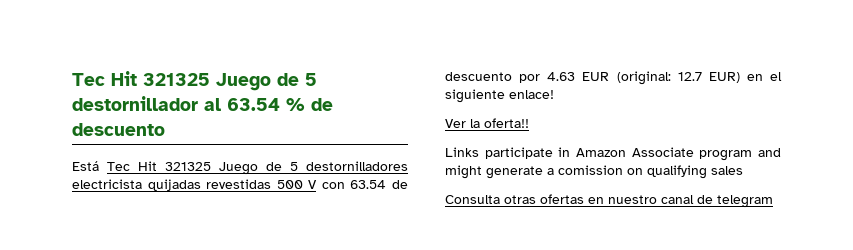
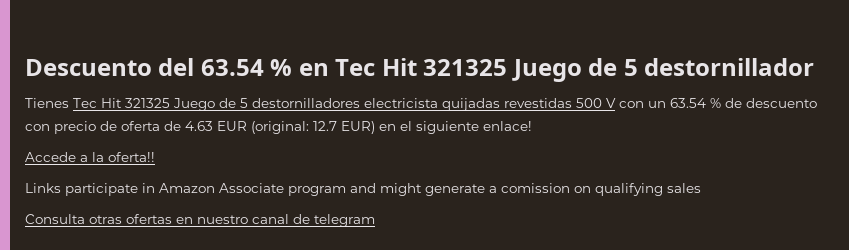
- Tec Hit 321325 Juego de 5 destornillador al 63.54 % de descuento
- Está Tec Hit 321325 Juego de 5 destornilladores electricista quijadas revestidas 500 V con 63.54 de descuento por 4.63 EUR (original: 12.7 EUR) en el siguiente enlace!
+ Descuento del 63.54 % en Tec Hit 321325 Juego de 5 destornillador
+ Tienes Tec Hit 321325 Juego de 5 destornilladores electricista quijadas revestidas 500 V con un 63.54 % de descuento con precio de oferta de 4.63 EUR (original: 12.7 EUR) en el siguiente enlace!
- Ver la oferta!!
+ Accede a la oferta!!

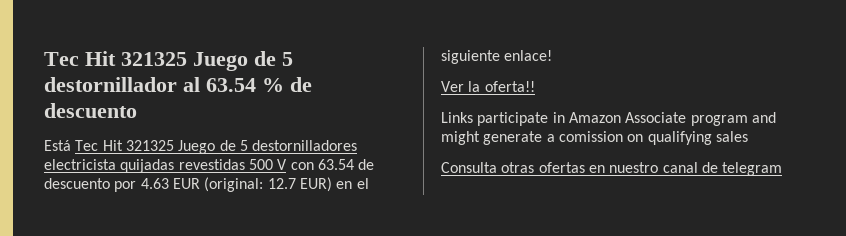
- Descuento del 63.54 % en Tec Hit 321325 Juego de 5 destornillador
- Tienes Tec Hit 321325 Juego de 5 destornilladores electricista quijadas revestidas 500 V con un 63.54 % de descuento con precio de oferta de 4.63 EUR (original: 12.7 EUR) en el siguiente enlace!
+ Tec Hit 321325 Juego de 5 destornillador al 63.54 % de descuento
+ Está Tec Hit 321325 Juego de 5 destornilladores electricista quijadas revestidas 500 V con 63.54 de descuento por 4.63 EUR (original: 12.7 EUR) en el siguiente enlace!
- Accede a la oferta!!
+ Ver la oferta!!

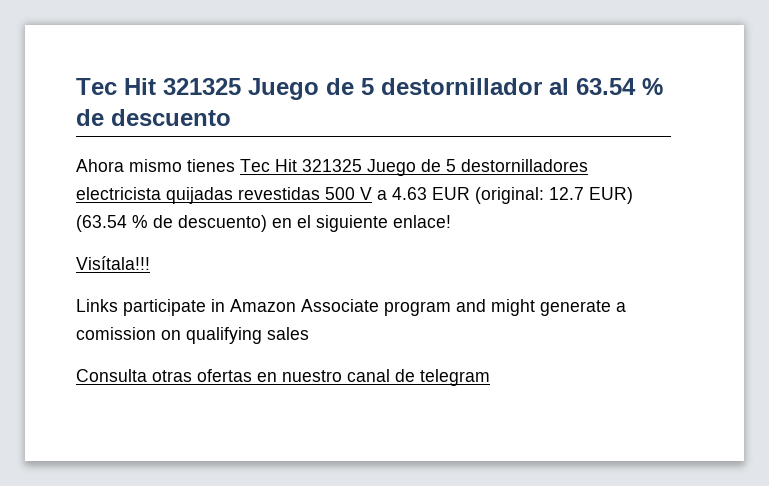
- Está Tec Hit 321325 Juego de 5 destornilladores electricista quijadas revestidas 500 V con 63.54 de descuento por 4.63 EUR (original: 12.7 EUR) en el siguiente enlace!
+ Ahora mismo tienes Tec Hit 321325 Juego de 5 destornilladores electricista quijadas revestidas 500 V a 4.63 EUR (original: 12.7 EUR) (63.54 % de descuento) en el siguiente enlace!
- Ver la oferta!!
+ Visítala!!!

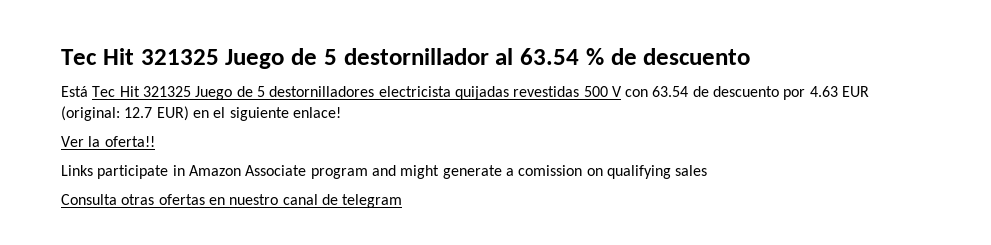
- Ahora mismo tienes Tec Hit 321325 Juego de 5 destornilladores electricista quijadas revestidas 500 V a 4.63 EUR (original: 12.7 EUR) (63.54 % de descuento) en el siguiente enlace!
+ Está Tec Hit 321325 Juego de 5 destornilladores electricista quijadas revestidas 500 V con 63.54 de descuento por 4.63 EUR (original: 12.7 EUR) en el siguiente enlace!
- Visítala!!!
+ Ver la oferta!!

